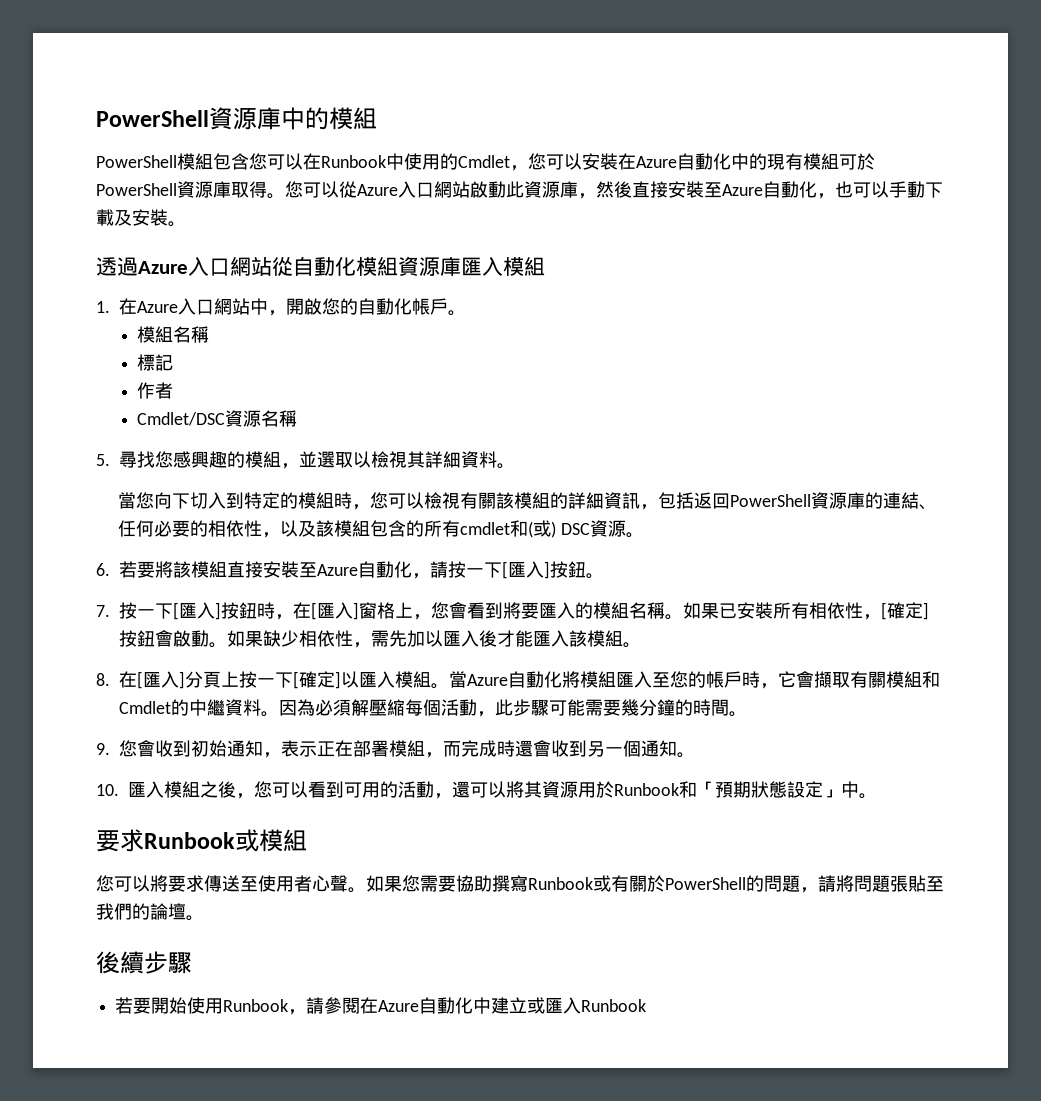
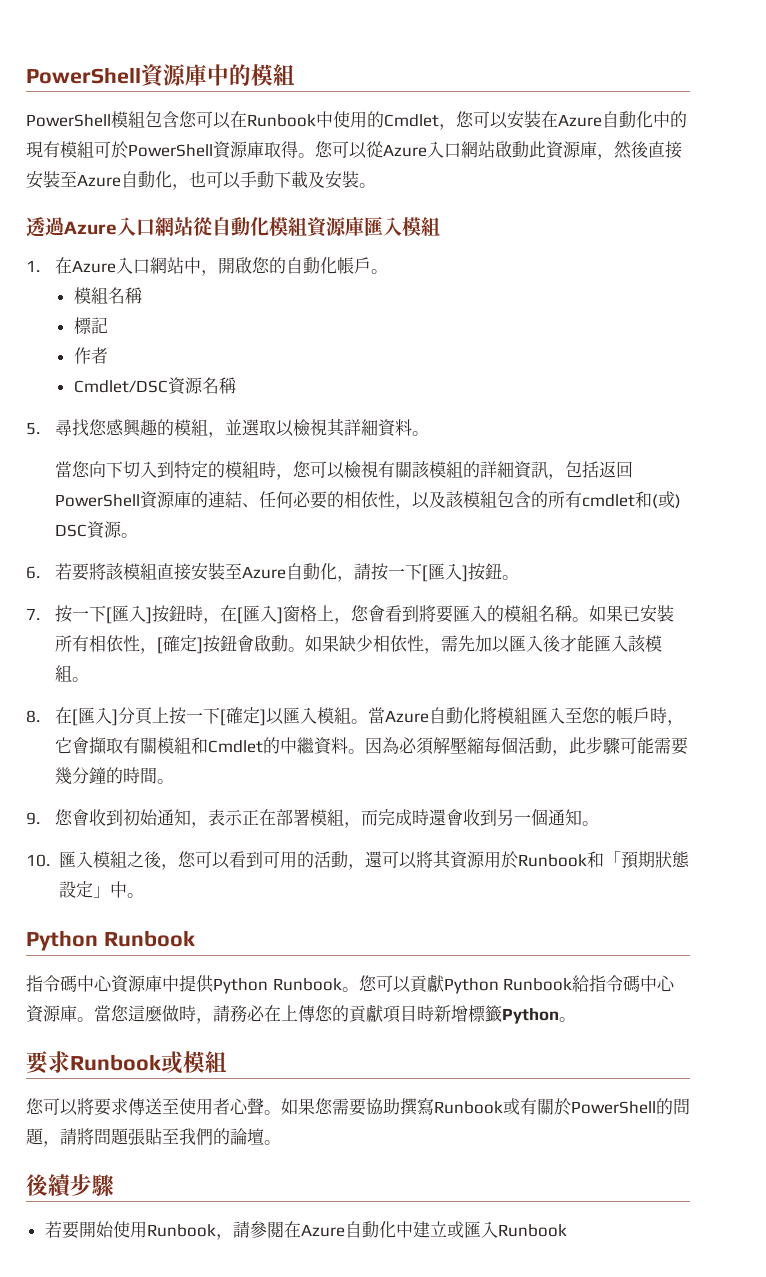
  10.匯入模組之後，您可以看到可用的活動，還可以將其資源用於Runbook和「預期狀態設定」中。
+ Python Runbook
+ 指令碼中心資源庫中提供Python Runbook。您可以貢獻Python Runbook給指令碼中心資源庫。當您這麼做時，請務必在上傳您的貢獻項目時新增標籤Python。

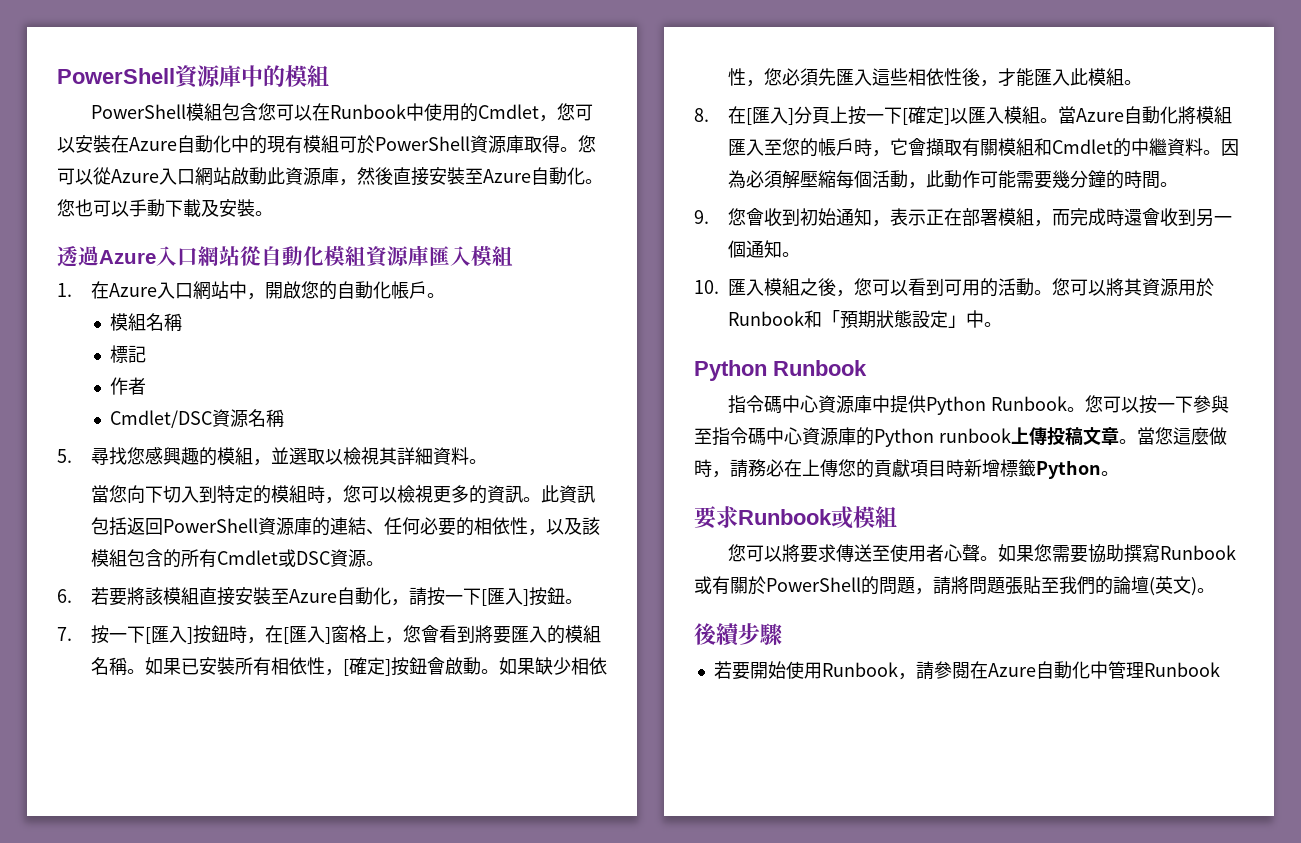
- 您可以從Azure入口網站啟動此資源庫，然後直接安裝至Azure自動化，也可以手動下載及安裝。
+ 您可以從Azure入口網站啟動此資源庫，然後直接安裝至Azure自動化。您也可以手動下載及安裝。
- 當您向下切入到特定的模組時，您可以檢視有關該模組的詳細資訊，包括返回PowerShell資源庫的連結、任何必要的相依性，以及該模組包含的所有cmdlet和(或) DSC資源。
+ 當您向下切入到特定的模組時，您可以檢視更多的資訊。此資訊包括返回PowerShell資源庫的連結、任何必要的相依性，以及該模組包含的所有Cmdlet或DSC資源。
- 如果缺少相依性，需先加以匯入後才能匯入該模組。
+ 如果缺少相依性，您必須先匯入這些相依性後，才能匯入此模組。
- 因為必須解壓縮每個活動，此步驟可能需要幾分鐘的時間。
+ 因為必須解壓縮每個活動，此動作可能需要幾分鐘的時間。
- 10.匯入模組之後，您可以看到可用的活動，還可以將其資源用於Runbook和「預期狀態設定」中。
+ 10.匯入模組之後，您可以看到可用的活動。您可以將其資源用於Runbook和「預期狀態設定」中。
- 您可以貢獻Python Runbook給指令碼中心資源庫。
+ 您可以按一下參與至指令碼中心資源庫的Python runbook上傳投稿文章。
- 如果您需要協助撰寫Runbook或有關於PowerShell的問題，請將問題張貼至我們的論壇。
+ 如果您需要協助撰寫Runbook或有關於PowerShell的問題，請將問題張貼至我們的論壇(英文)。
- 若要開始使用Runbook，請參閱在Azure自動化中建立或匯入Runbook
+ 若要開始使用Runbook，請參閱在Azure自動化中管理Runbook

